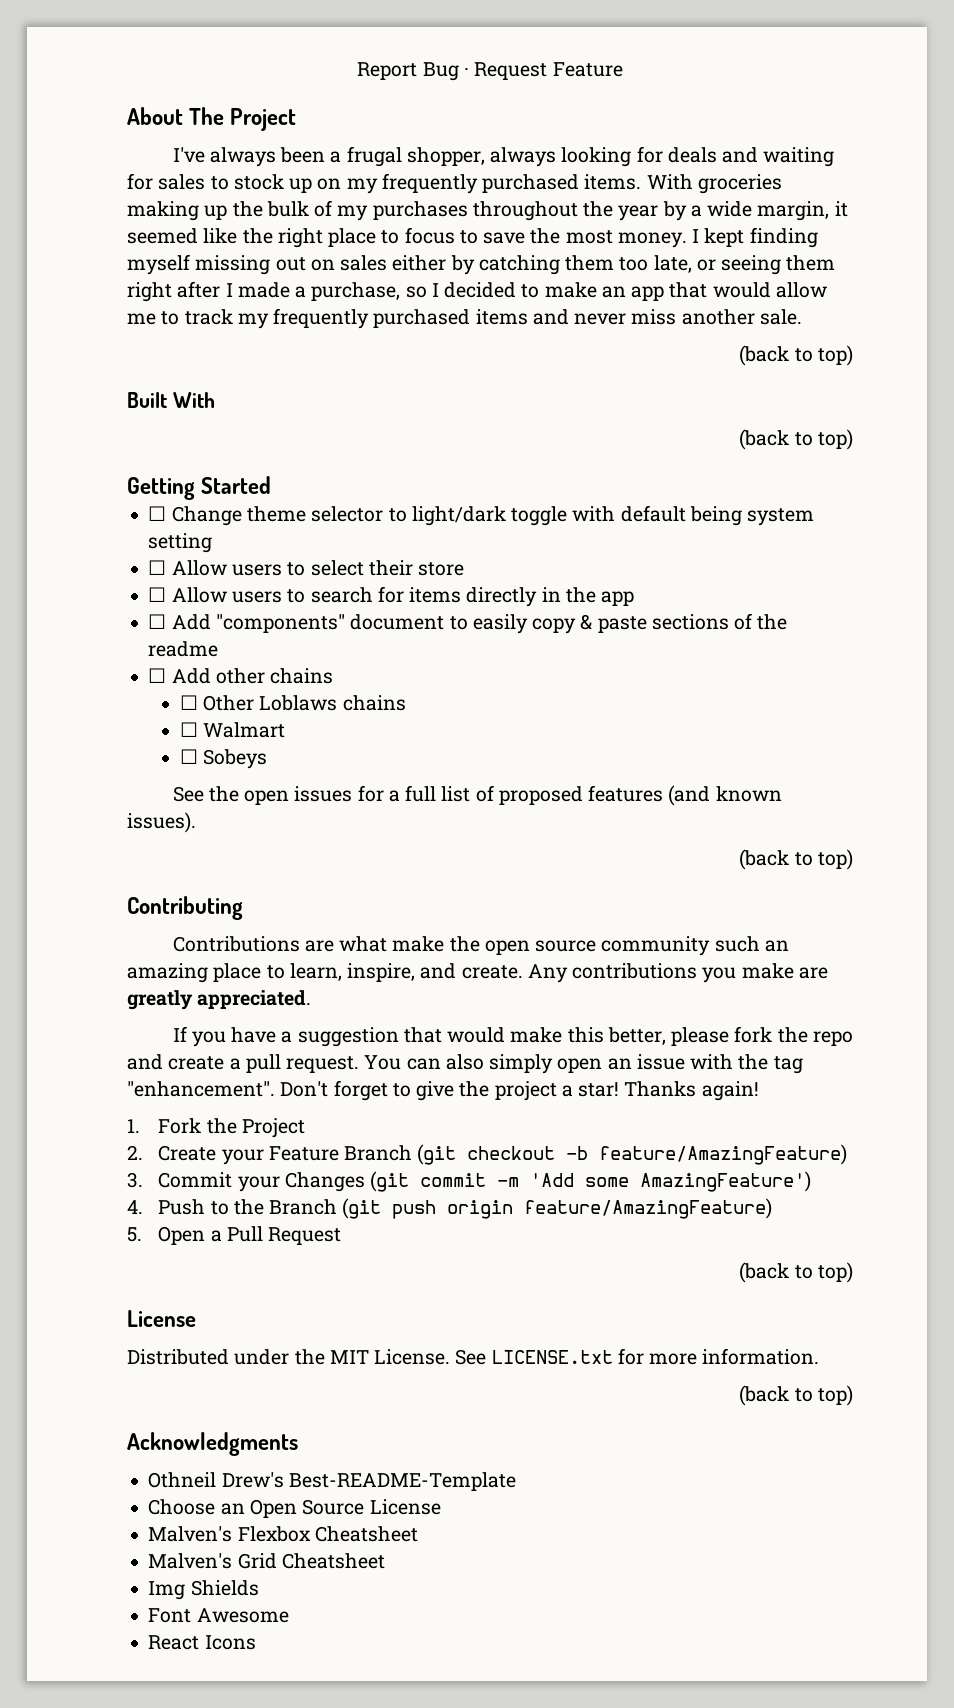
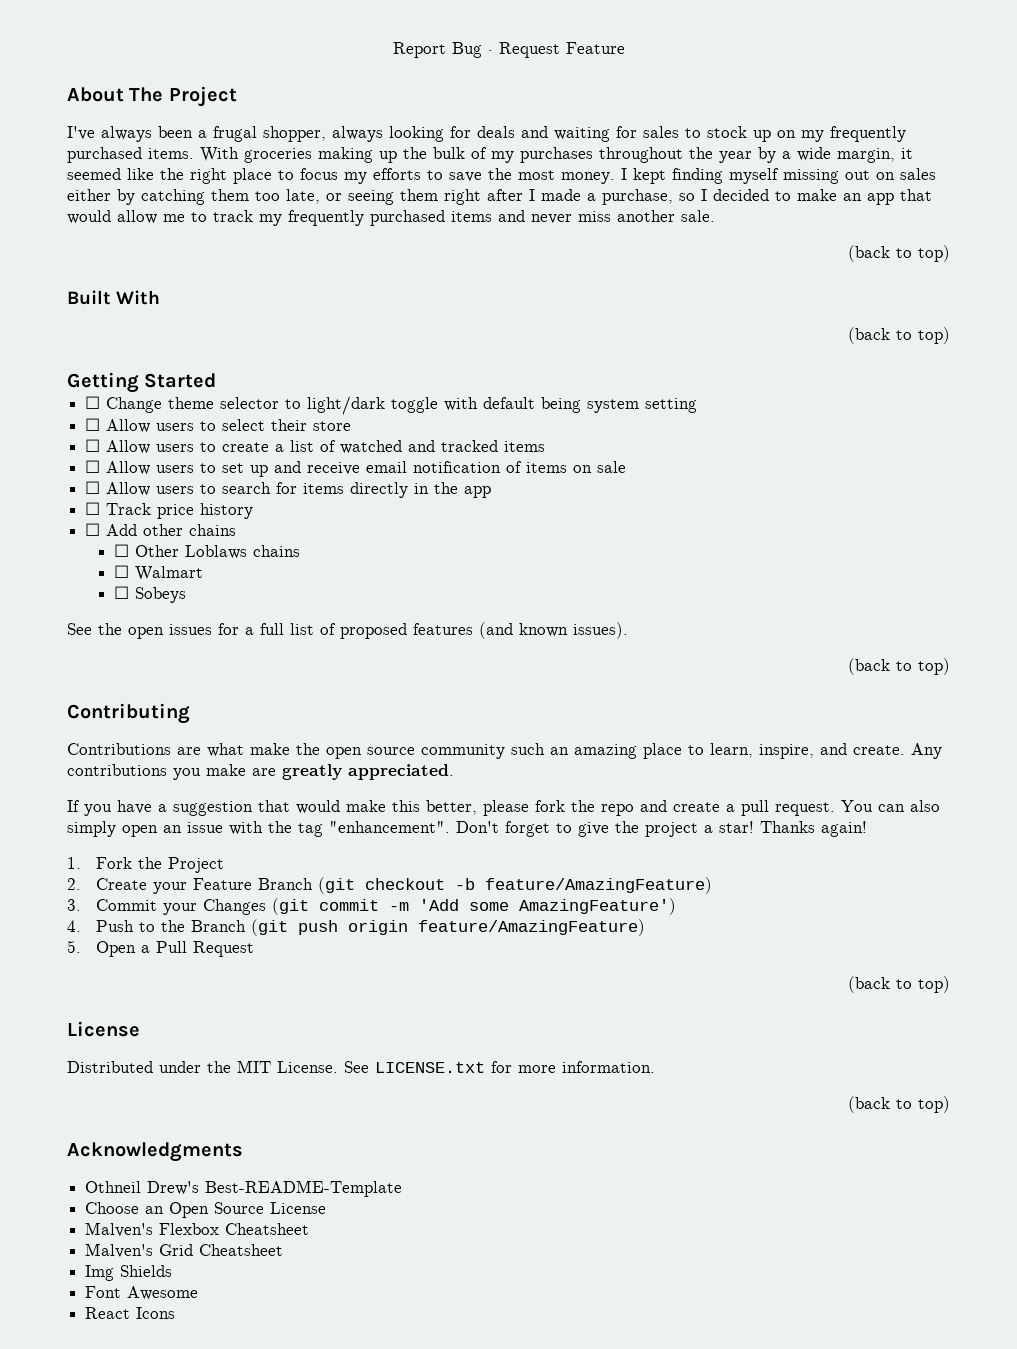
- With groceries making up the bulk of my purchases throughout the year by a wide margin, it seemed like the right place to focus to save the most money.
+ With groceries making up the bulk of my purchases throughout the year by a wide margin, it seemed like the right place to focus my efforts to save the most money.
+ ☐ Allow users to create a list of watched and tracked items
+ ☐ Allow users to set up and receive email notification of items on sale
- ☐ Add "components" document to easily copy & paste sections of the readme
+ ☐ Track price history

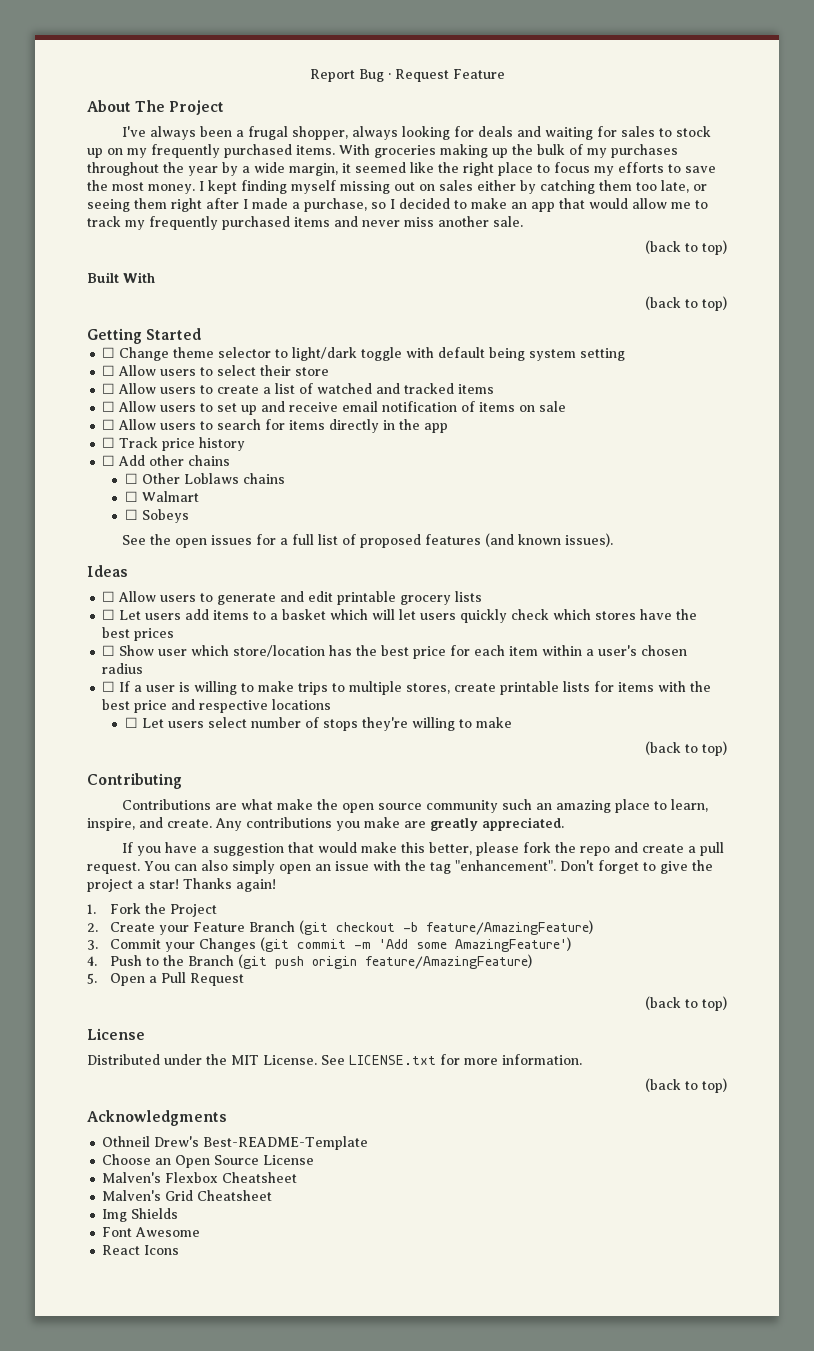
+ Ideas
+ ☐ Allow users to generate and edit printable grocery lists
+ ☐ Let users add items to a basket which will let users quickly check which stores have the best prices
+ ☐ Show user which store/location has the best price for each item within a user's chosen radius
+ ☐ If a user is willing to make trips to multiple stores, create printable lists for items with the best price and respective locations
+ ☐ Let users select number of stops they're willing to make

